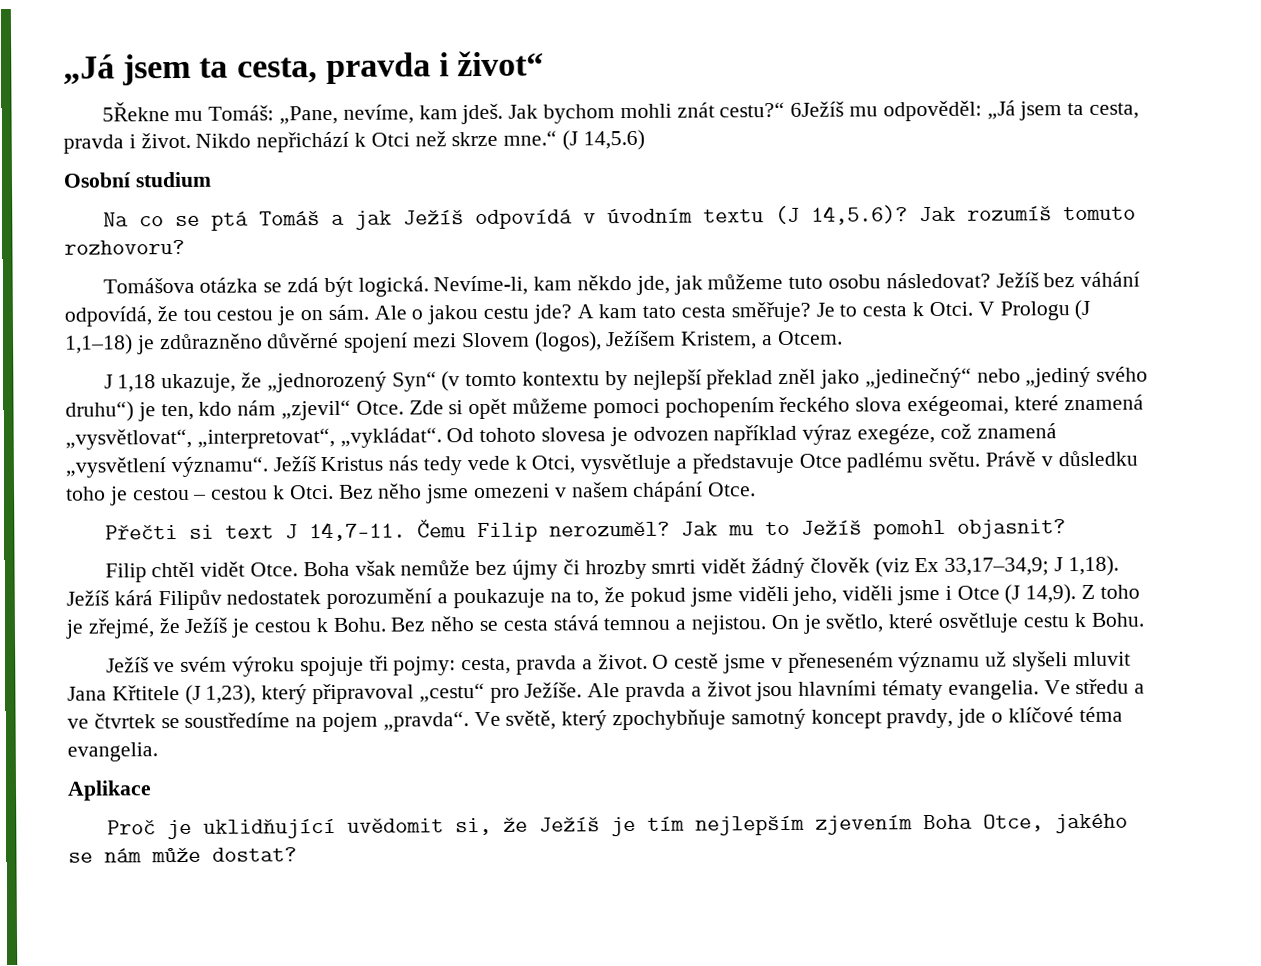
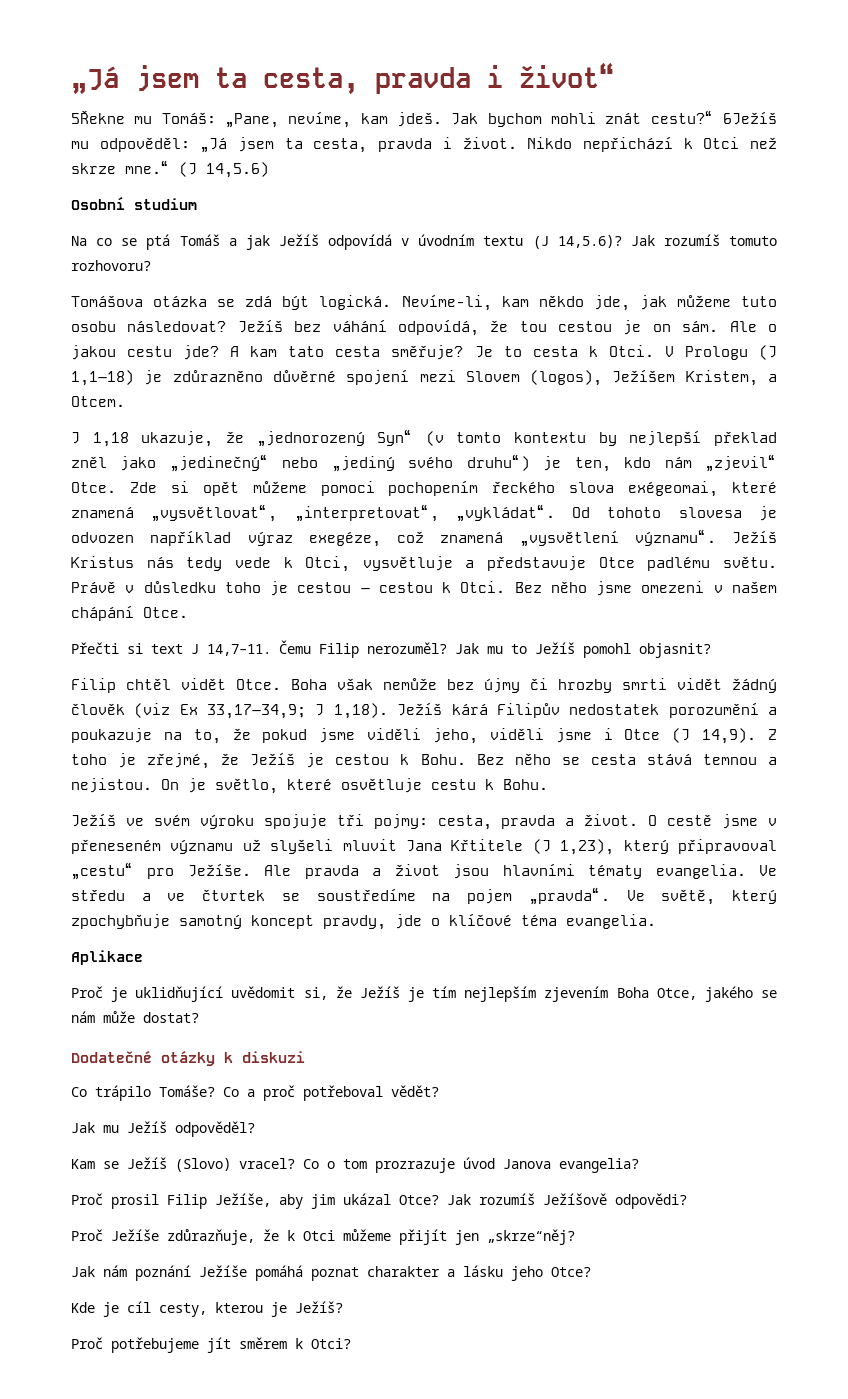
+ Dodatečné otázky k diskuzi
+ Co trápilo Tomáše? Co a proč potřeboval vědět?
+ Jak mu Ježíš odpověděl?
+ Kam se Ježíš (Slovo) vracel? Co o tom prozrazuje úvod Janova evangelia?
+ Proč prosil Filip Ježíše, aby jim ukázal Otce? Jak rozumíš Ježíšově odpovědi?
+ Proč Ježíše zdůrazňuje, že k Otci můžeme přijít jen „skrze“něj?
+ Jak nám poznání Ježíše pomáhá poznat charakter a lásku jeho Otce?
+ Kde je cíl cesty, kterou je Ježíš?
+ Proč potřebujeme jít směrem k Otci?

